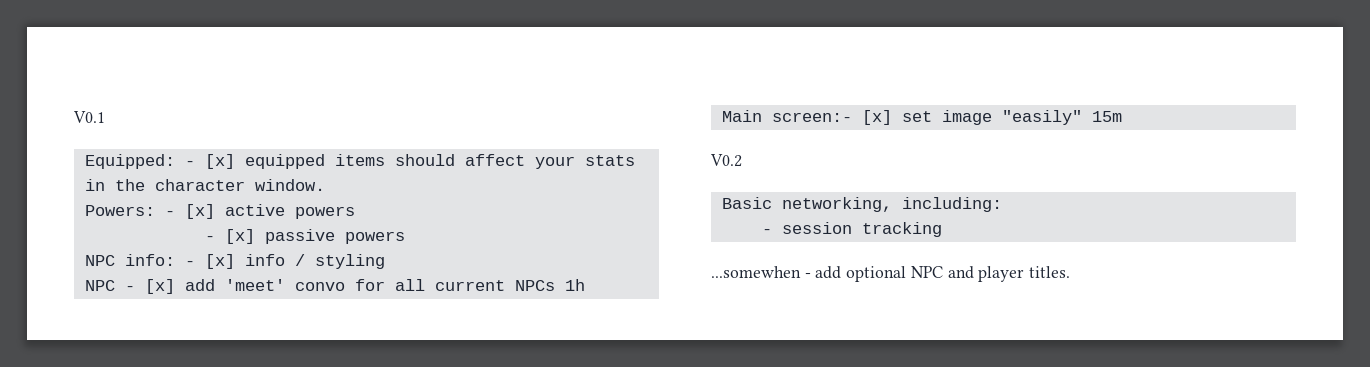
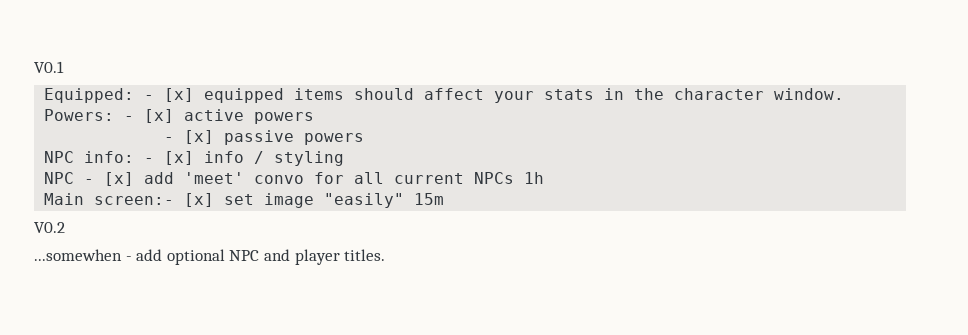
- Basic networking, including:
- - session tracking

